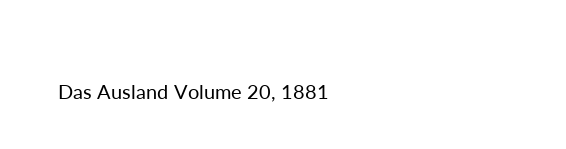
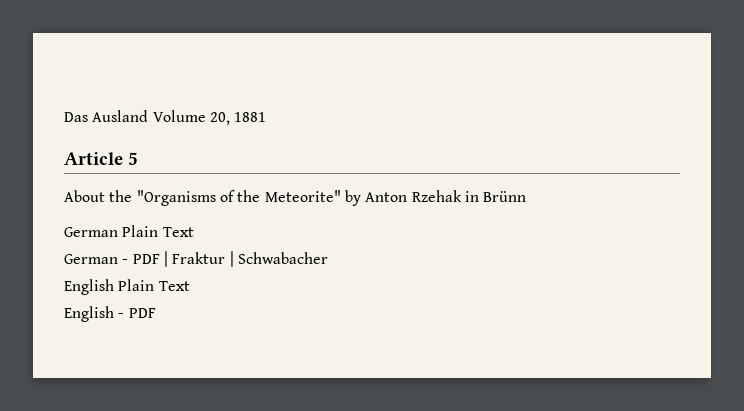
+ Article 5
+ About the "Organisms of the Meteorite" by Anton Rzehak in Brünn
+ German Plain Text
+ German - PDF | Fraktur | Schwabacher
+ English Plain Text
+ English - PDF

